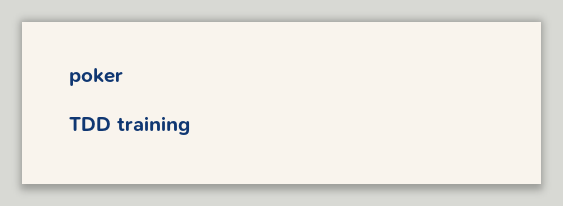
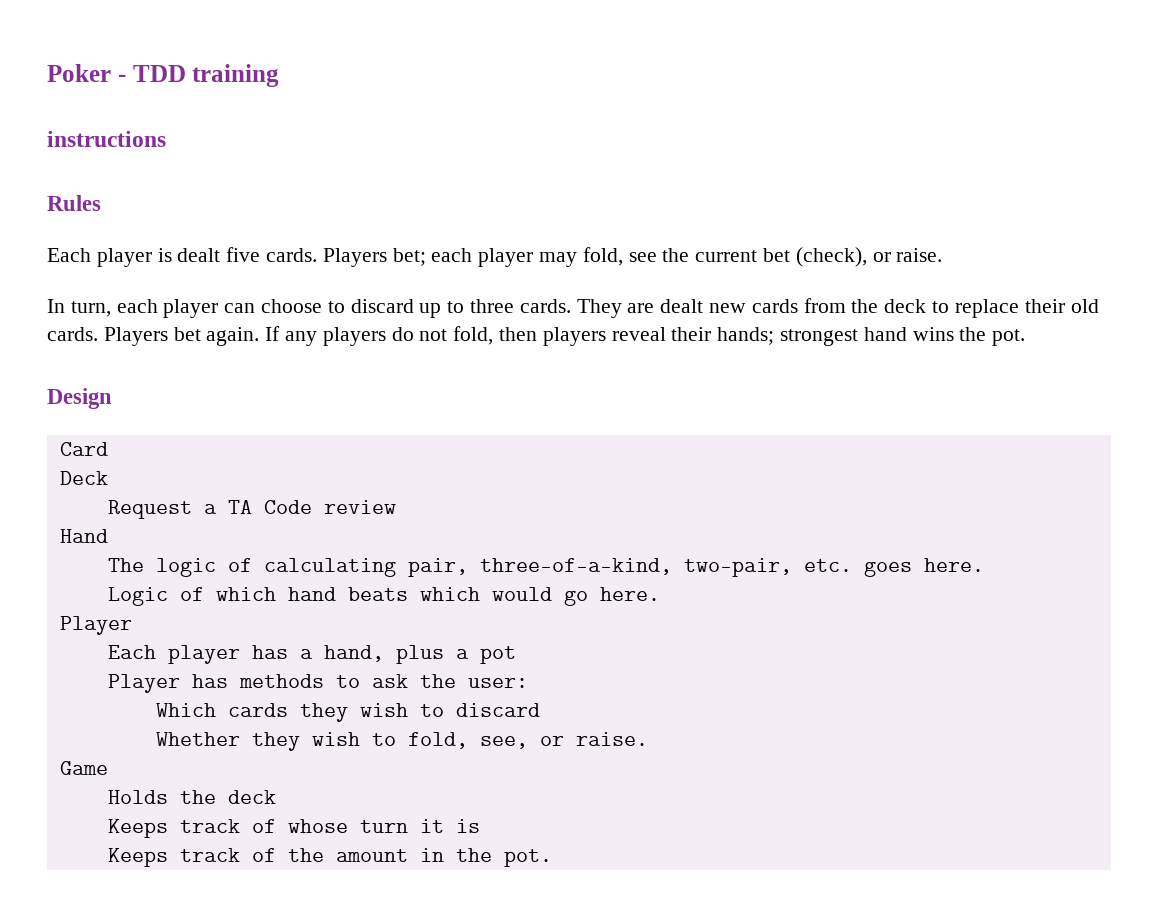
- poker
- TDD training
+ Poker - TDD training
+ instructions
+ Rules
+ Each player is dealt five cards. Players bet; each player may fold, see the current bet (check), or raise.
+ In turn, each player can choose to discard up to three cards. They are dealt new cards from the deck to replace their old cards. Players bet again. If any players do not fold, then players reveal their hands; strongest hand wins the pot.
+ Design
+ Card
+ Deck
+ Request a TA Code review
+ Hand
+ The logic of calculating pair, three-of-a-kind, two-pair, etc. goes here.
+ Logic of which hand beats which would go here.
+ Player
+ Each player has a hand, plus a pot
+ Player has methods to ask the user:
+ Which cards they wish to discard
+ Whether they wish to fold, see, or raise.
+ Game
+ Holds the deck
+ Keeps track of whose turn it is
+ Keeps track of the amount in the pot.

